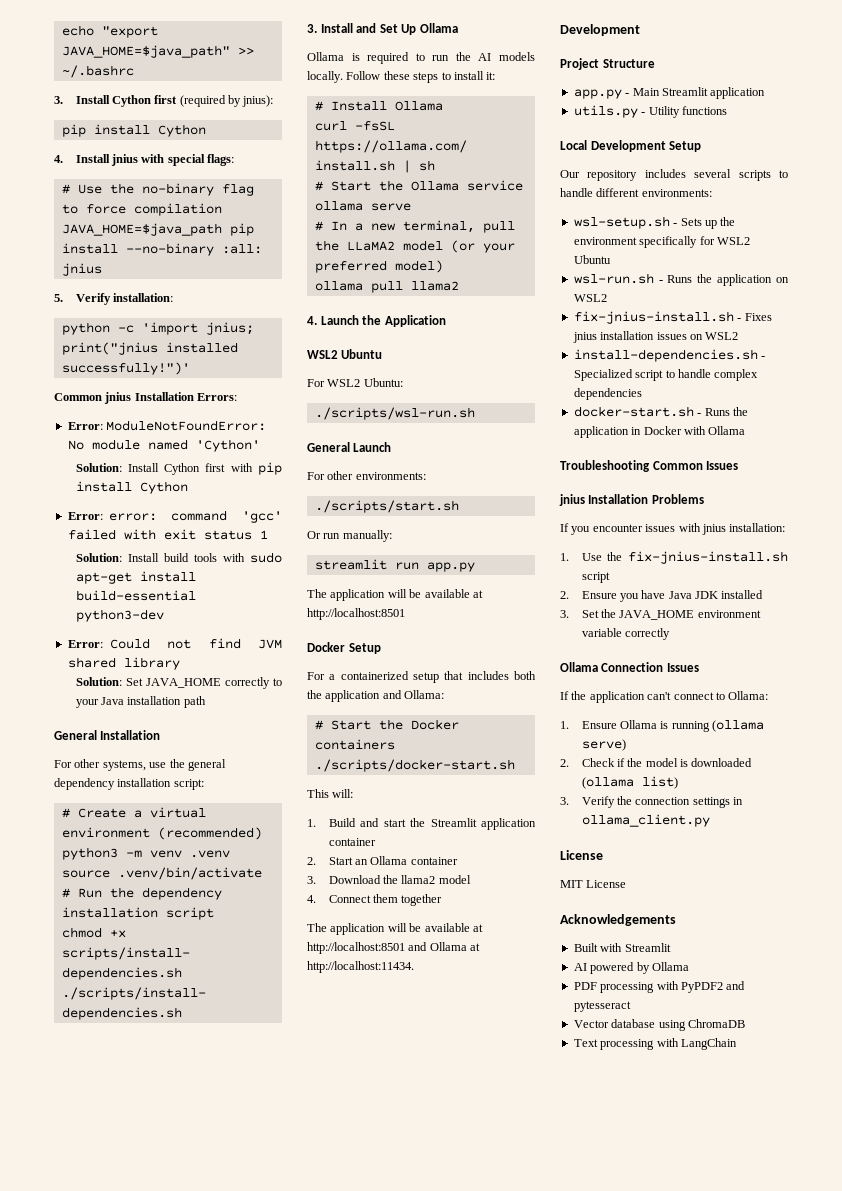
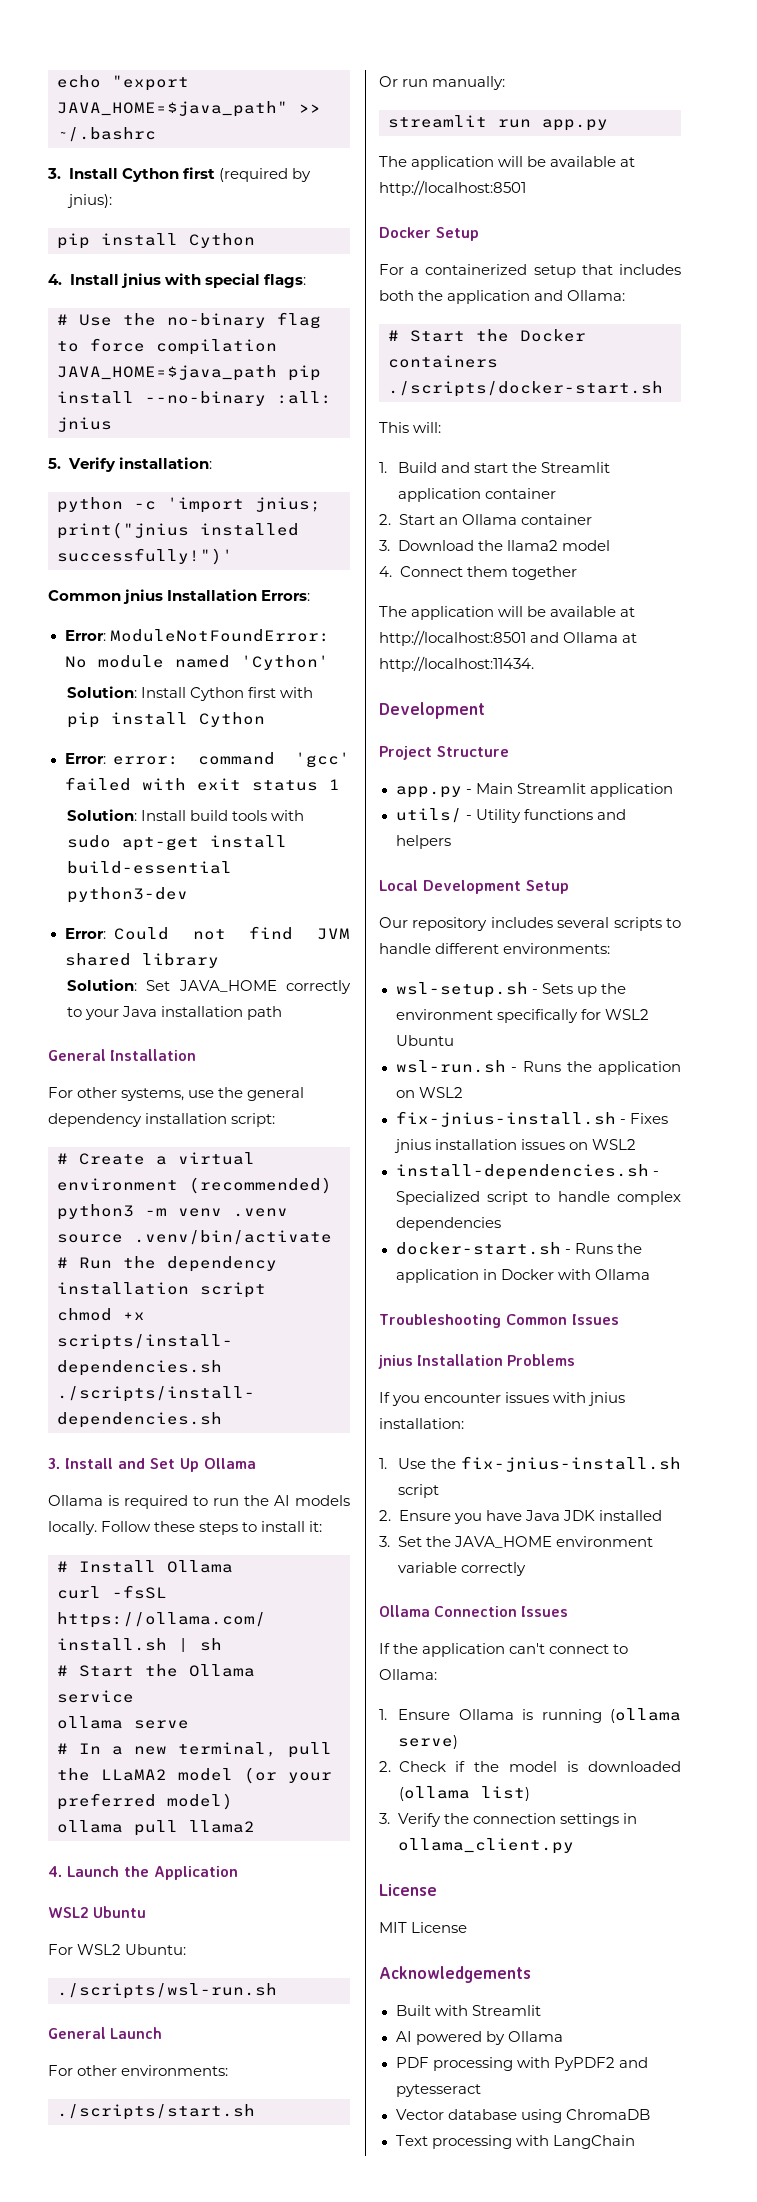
- utils.py - Utility functions
+ utils/ - Utility functions and helpers

